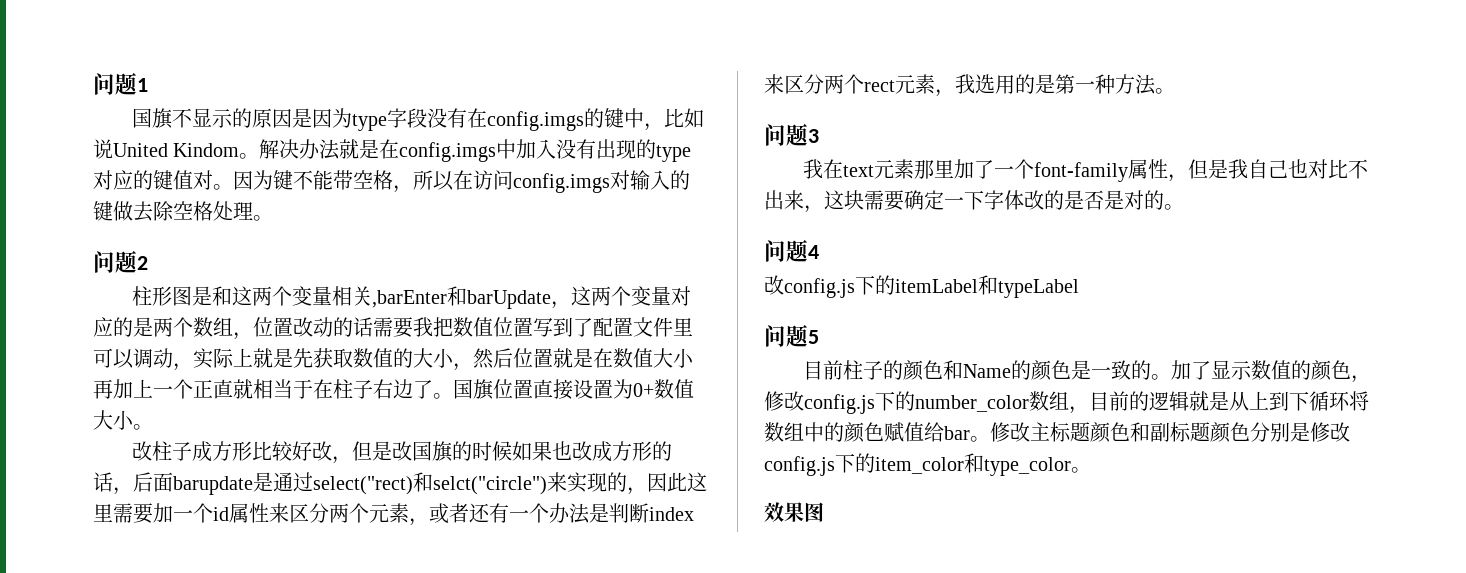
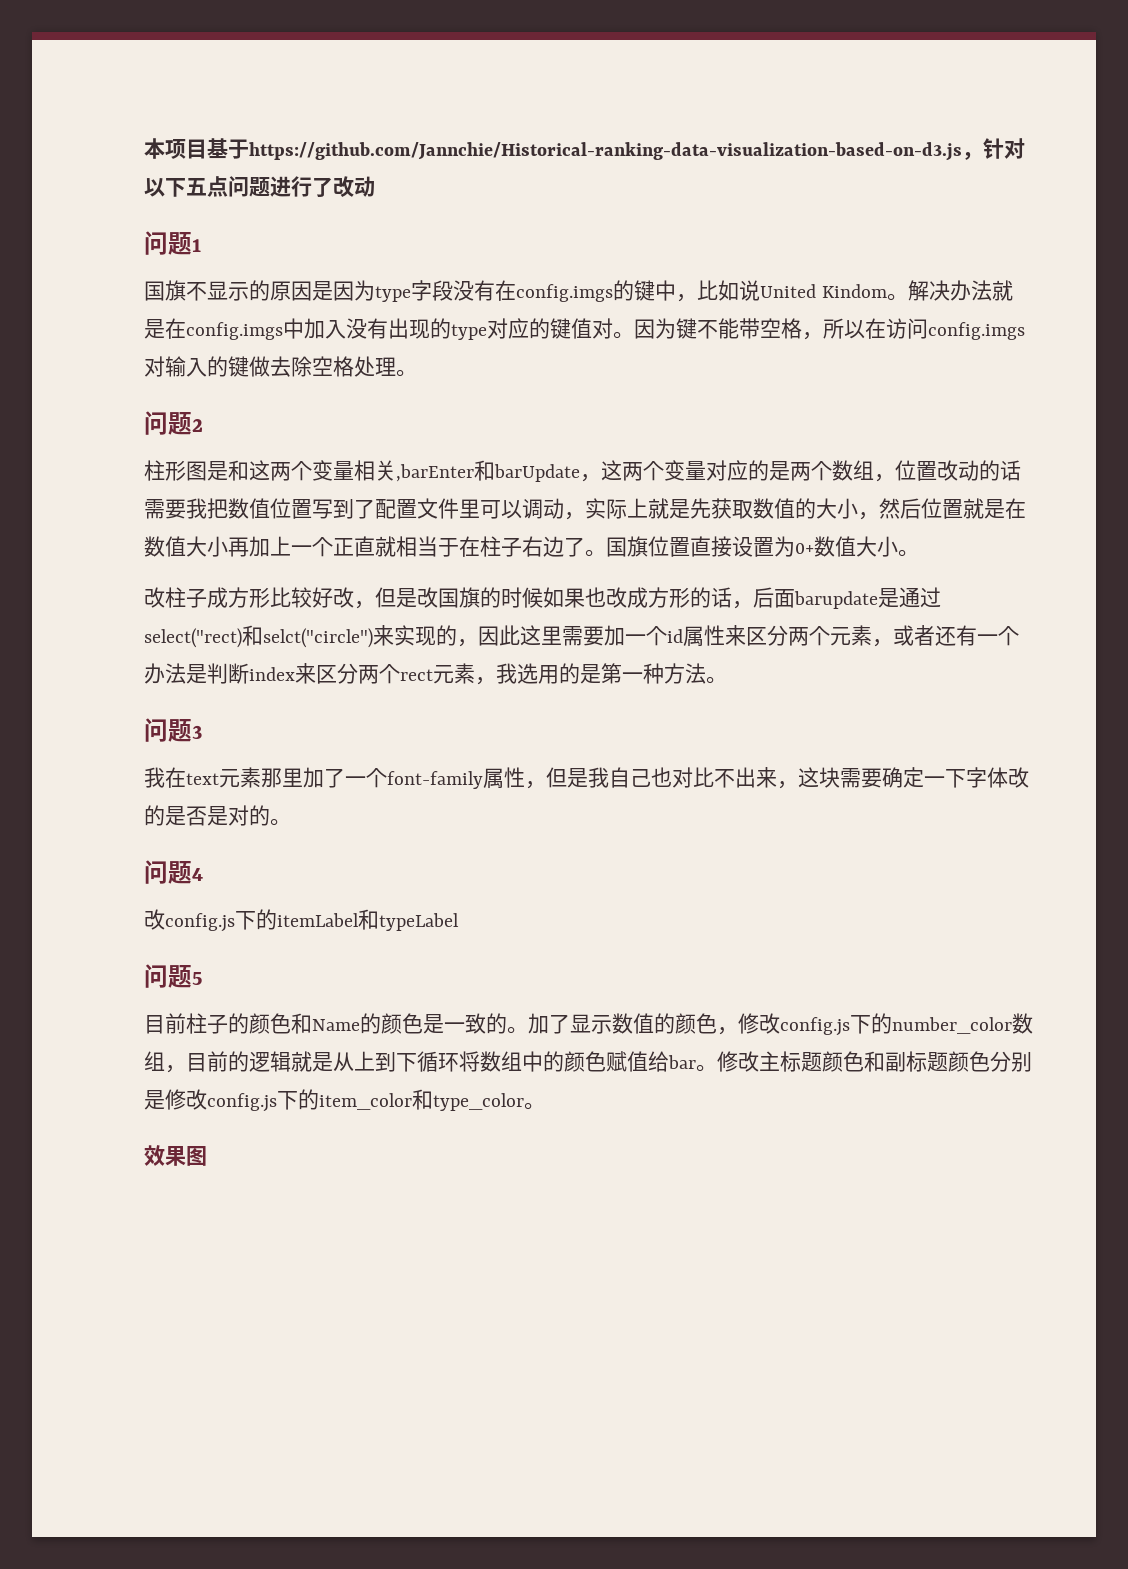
+ 本项目基于https://github.com/Jannchie/Historical-ranking-data-visualization-based-on-d3.js，针对以下五点问题进行了改动

